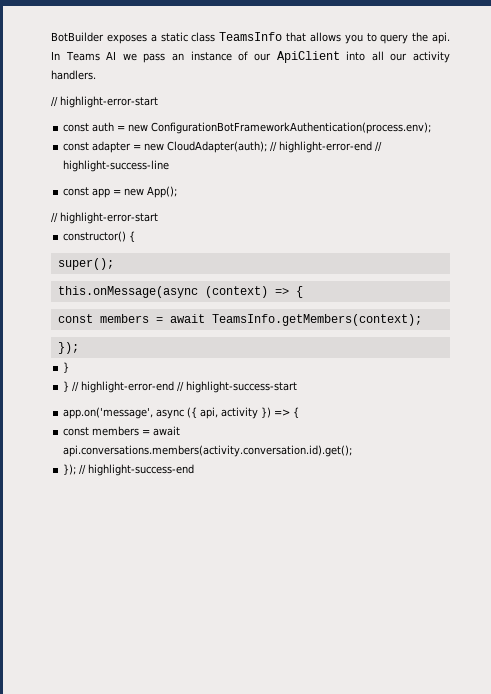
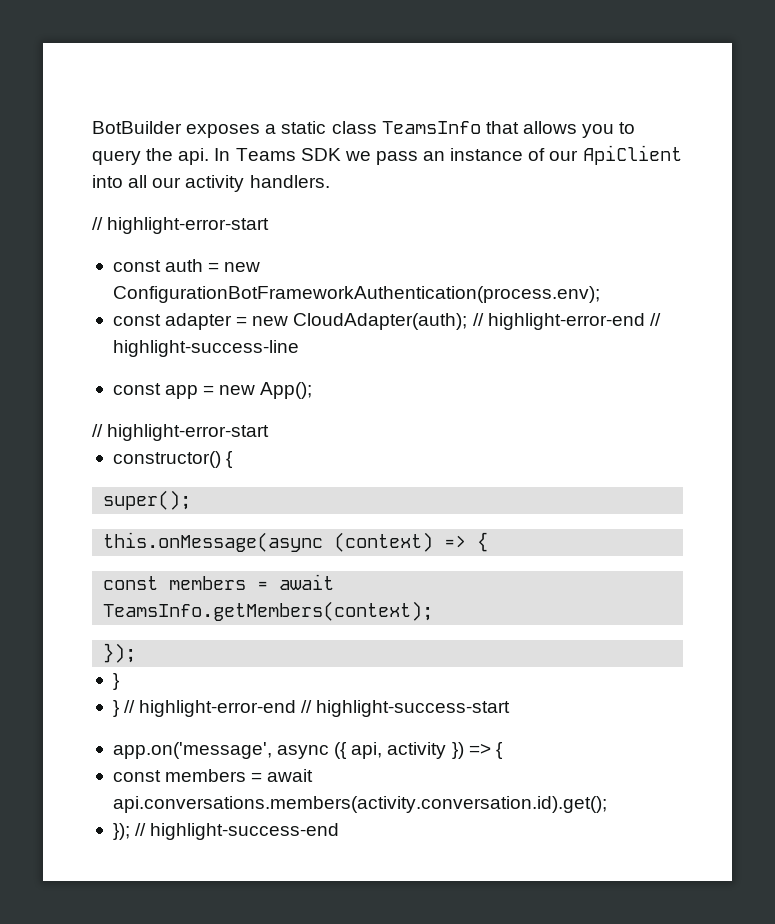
- In Teams AI we pass an instance of our ApiClient into all our activity handlers.
+ In Teams SDK we pass an instance of our ApiClient into all our activity handlers.

